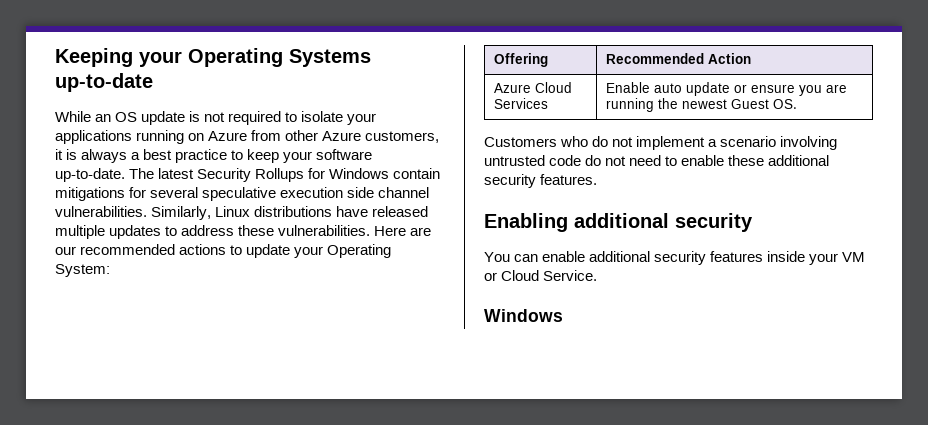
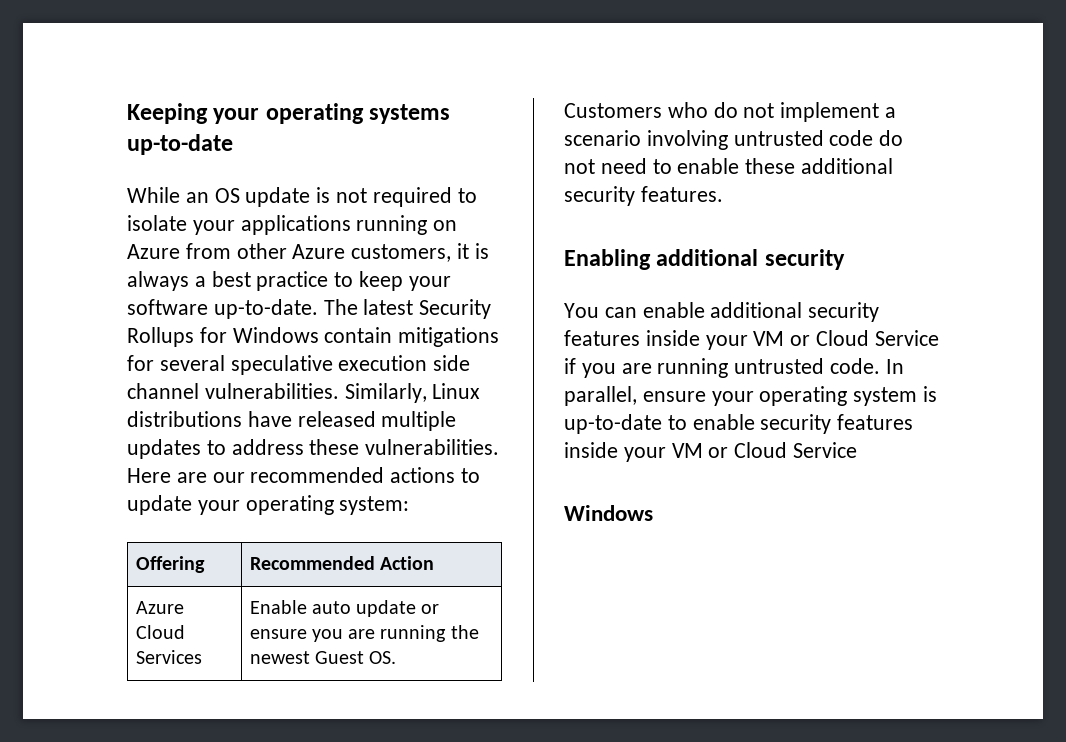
- Keeping your Operating Systems up-to-date
+ Keeping your operating systems up-to-date
- Here are our recommended actions to update your Operating System:
+ Here are our recommended actions to update your operating system:
- You can enable additional security features inside your VM or Cloud Service.
+ You can enable additional security features inside your VM or Cloud Service if you are running untrusted code. In parallel, ensure your operating system is up-to-date to enable security features inside your VM or Cloud Service

